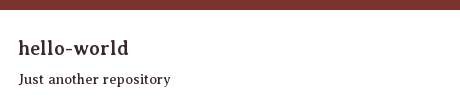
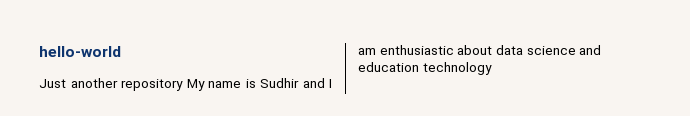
- Just another repository
+ Just another repository My name is Sudhir and I am enthusiastic about data science and education technology

